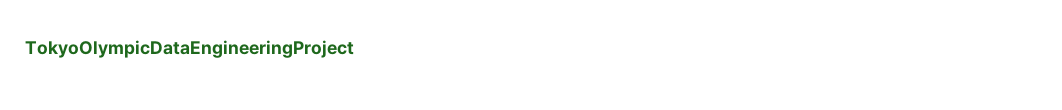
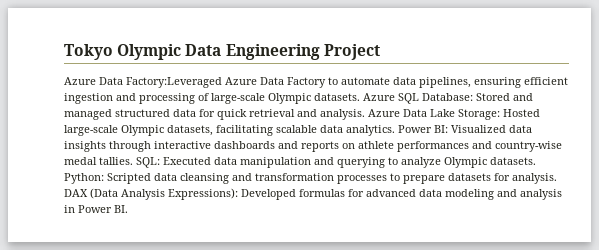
- TokyoOlympicDataEngineeringProject
+ Tokyo Olympic Data Engineering Project
+ Azure Data Factory:Leveraged Azure Data Factory to automate data pipelines, ensuring efficient ingestion and processing of large-scale Olympic datasets. Azure SQL Database: Stored and managed structured data for quick retrieval and analysis. Azure Data Lake Storage: Hosted large-scale Olympic datasets, facilitating scalable data analytics. Power BI: Visualized data insights through interactive dashboards and reports on athlete performances and country-wise medal tallies. SQL: Executed data manipulation and querying to analyze Olympic datasets. Python: Scripted data cleansing and transformation processes to prepare datasets for analysis. DAX (Data Analysis Expressions): Developed formulas for advanced data modeling and analysis in Power BI.

